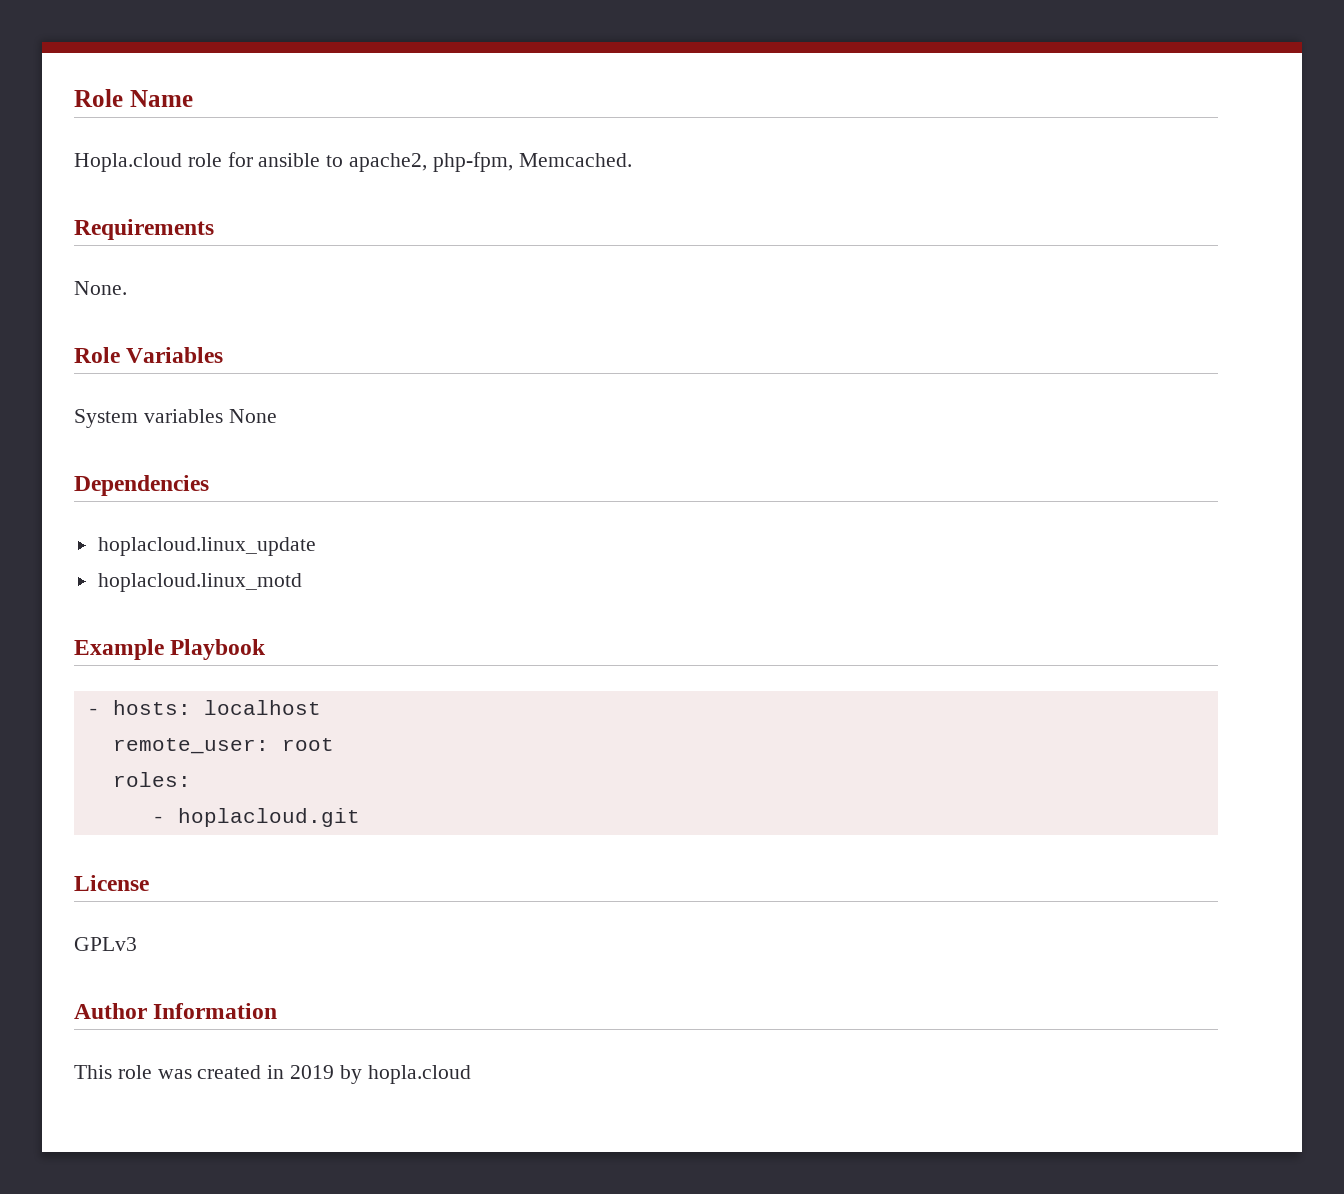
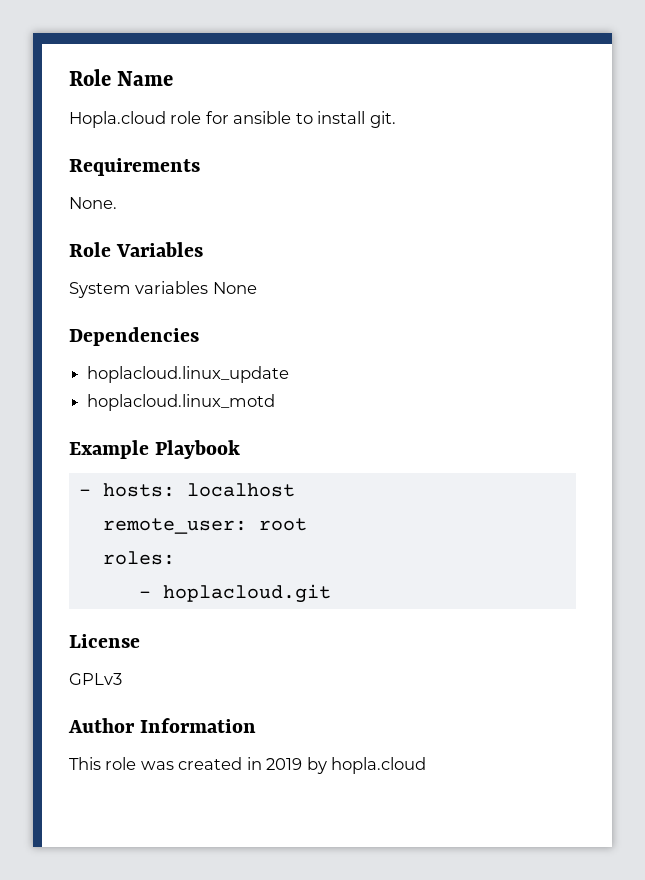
- Hopla.cloud role for ansible to apache2, php-fpm, Memcached.
+ Hopla.cloud role for ansible to install git.

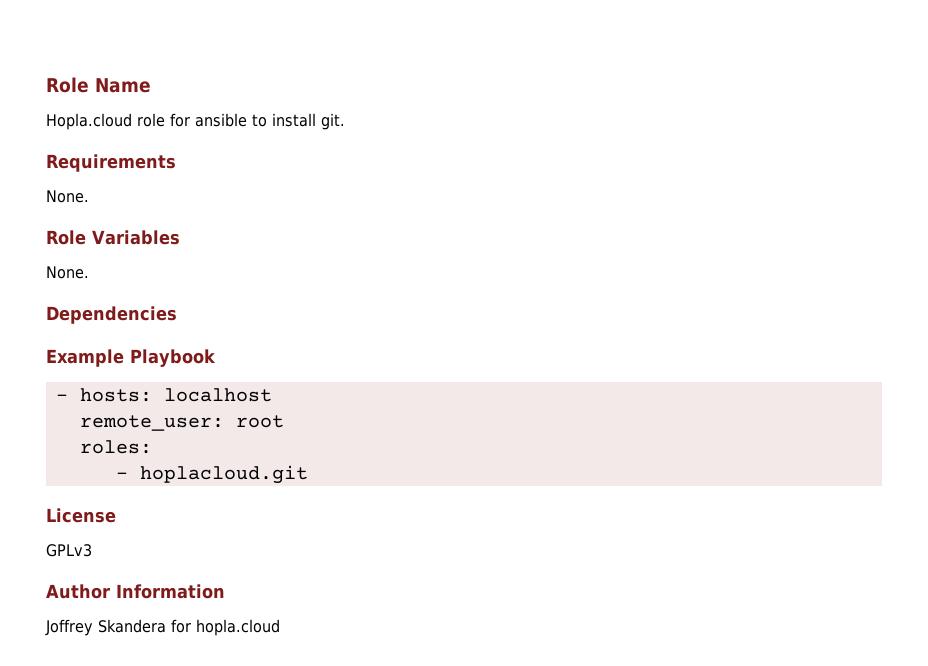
  Role Variables
- System variables None
+ None.
- hoplacloud.linux_update
- hoplacloud.linux_motd
- This role was created in 2019 by hopla.cloud
+ Joffrey Skandera for hopla.cloud

